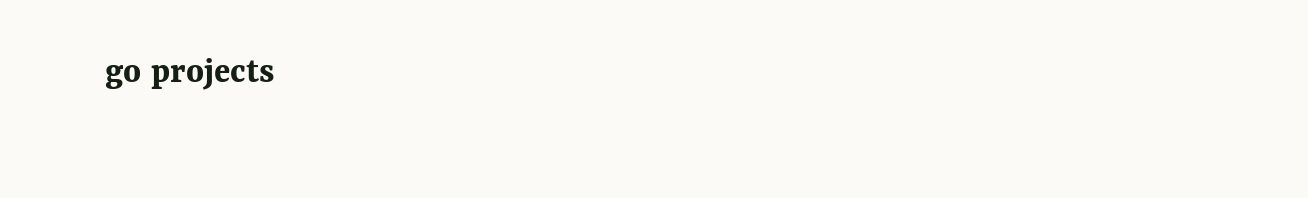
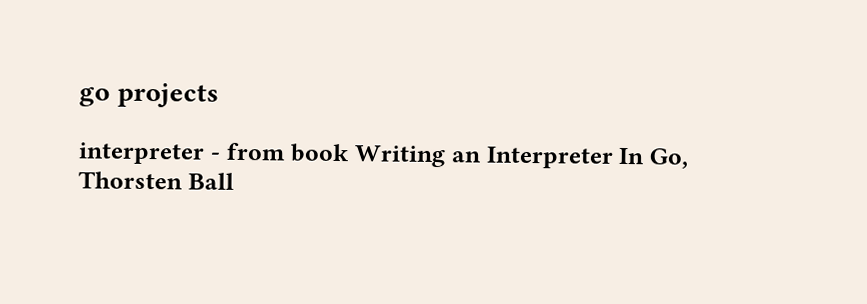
+ interpreter - from book Writing an Interpreter In Go, Thorsten Ball

